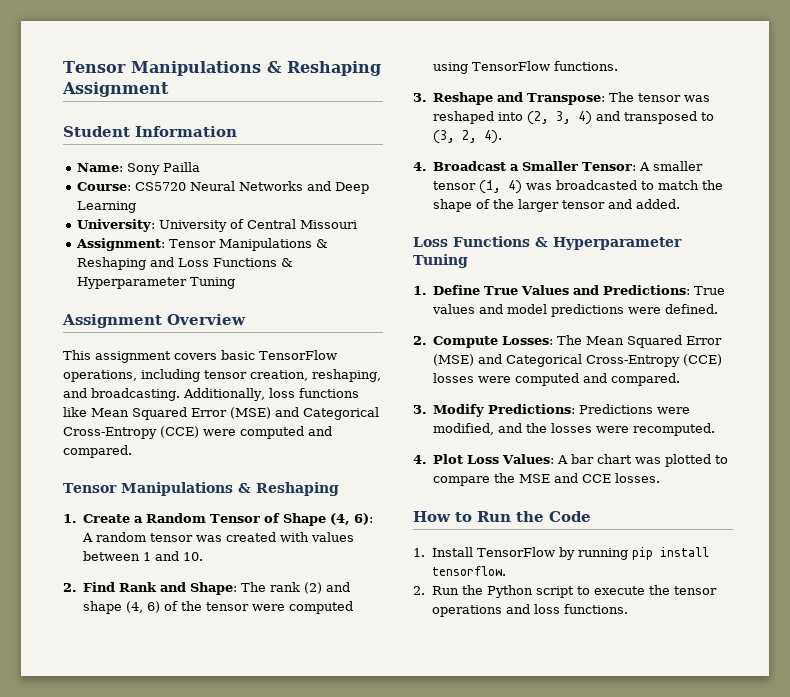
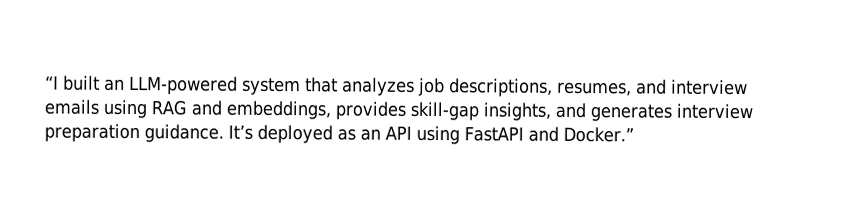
- Tensor Manipulations & Reshaping Assignment
- Student Information
- Name: Sony Pailla
- Course: CS5720 Neural Networks and Deep Learning
- University: University of Central Missouri
- Assignment: Tensor Manipulations & Reshaping and Loss Functions & Hyperparameter Tuning
- Assignment Overview
- This assignment covers basic TensorFlow operations, including tensor creation, reshaping, and broadcasting. Additionally, loss functions like Mean Squared Error (MSE) and Categorical Cross-Entropy (CCE) were computed and compared.
- Tensor Manipulations & Reshaping
- 1. Create a Random Tensor of Shape (4, 6): A random tensor was created with values between 1 and 10.
- 2. Find Rank and Shape: The rank (2) and shape (4, 6) of the tensor were computed using TensorFlow functions.
- 3. Reshape and Transpose: The tensor was reshaped into (2, 3, 4) and transposed to (3, 2, 4).
- 4. Broadcast a Smaller Tensor: A smaller tensor (1, 4) was broadcasted to match the shape of the larger tensor and added.
- Loss Functions & Hyperparameter Tuning
- 1. Define True Values and Predictions: True values and model predictions were defined.
- 2. Compute Losses: The Mean Squared Error (MSE) and Categorical Cross-Entropy (CCE) losses were computed and compared.
- 3. Modify Predictions: Predictions were modified, and the losses were recomputed.
- 4. Plot Loss Values: A bar chart was plotted to compare the MSE and CCE losses.
- How to Run the Code
- 1. Install TensorFlow by running pip install tensorflow.
- 2. Run the Python script to execute the tensor operations and loss functions.
+ “I built an LLM-powered system that analyzes job descriptions, resumes, and interview emails using RAG and embeddings, provides skill-gap insights, and generates interview preparation guidance. It’s deployed as an API using FastAPI and Docker.”

